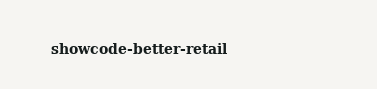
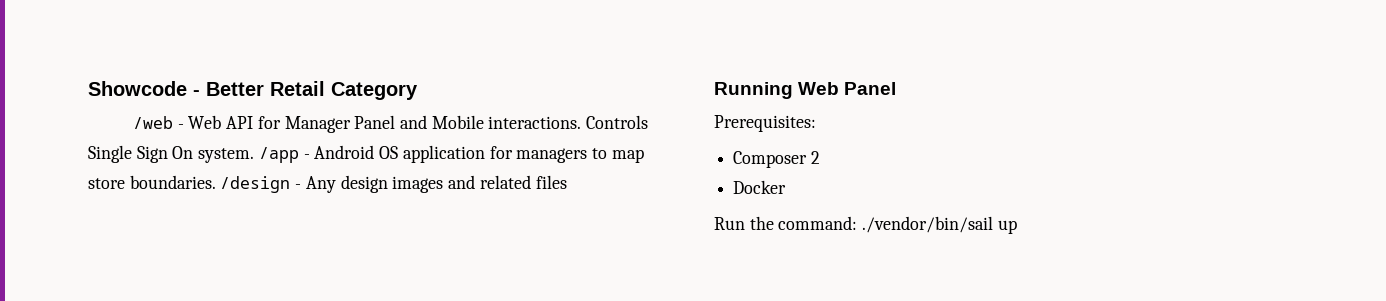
- showcode-better-retail
+ Showcode - Better Retail Category
+ /web - Web API for Manager Panel and Mobile interactions. Controls Single Sign On system. /app - Android OS application for managers to map store boundaries. /design - Any design images and related files
+ Running Web Panel
+ Prerequisites:
+ Composer 2
+ Docker
+ Run the command: ./vendor/bin/sail up

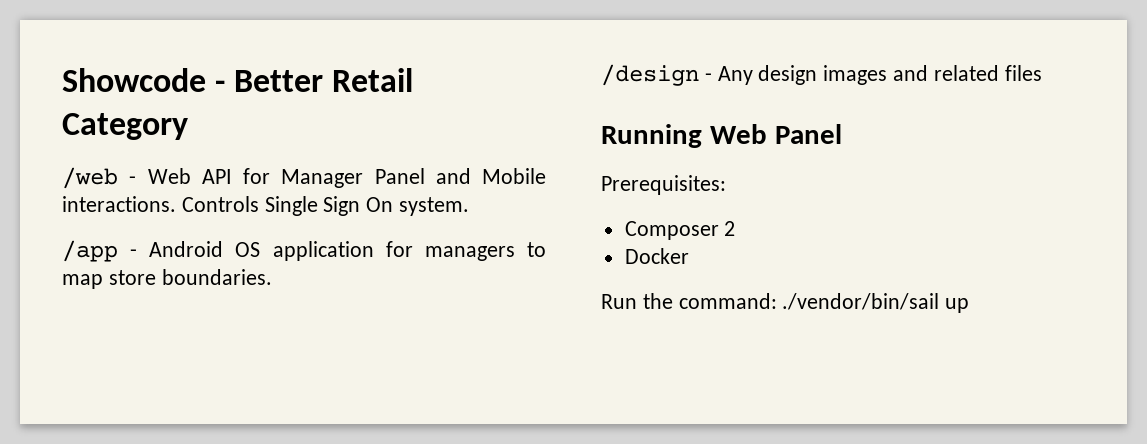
- Controls Single Sign On system. /app - Android OS application for managers to map store boundaries. /design - Any design images and related files
+ Controls Single Sign On system.
+ /app - Android OS application for managers to map store boundaries.
+ /design - Any design images and related files

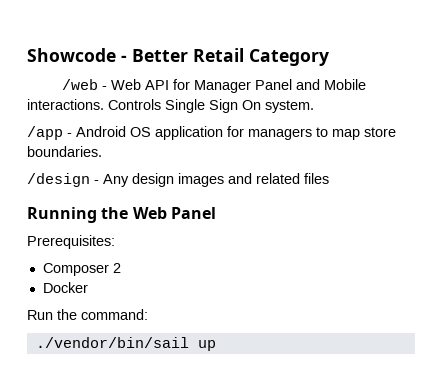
- Running Web Panel
+ Running the Web Panel
- Run the command: ./vendor/bin/sail up
+ Run the command:
+ ./vendor/bin/sail up

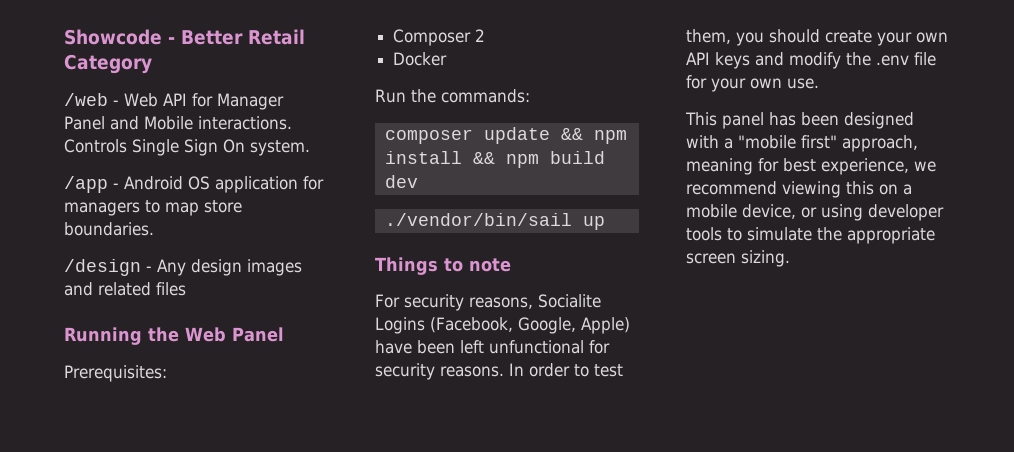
- Run the command:
+ Run the commands:
+ composer update && npm install && npm build dev
  ./vendor/bin/sail up
+ Things to note
+ For security reasons, Socialite Logins (Facebook, Google, Apple) have been left unfunctional for security reasons. In order to test them, you should create your own API keys and modify the .env file for your own use.
+ This panel has been designed with a "mobile first" approach, meaning for best experience, we recommend viewing this on a mobile device, or using developer tools to simulate the appropriate screen sizing.

